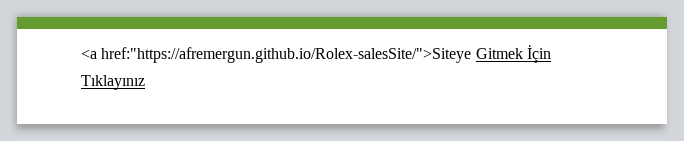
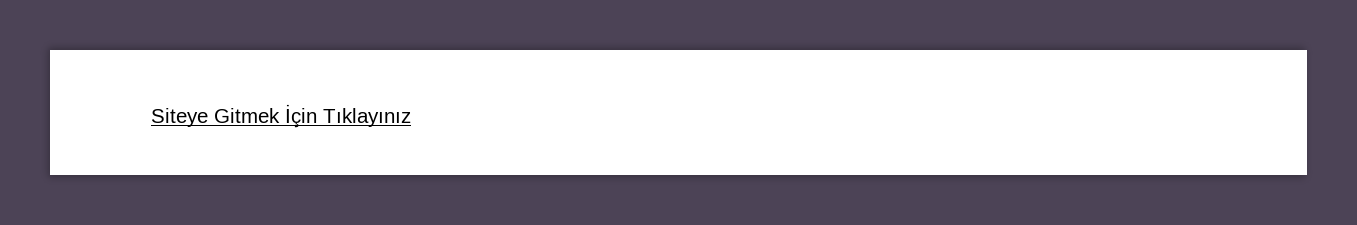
- <a href:"https://afremergun.github.io/Rolex-salesSite/">Siteye Gitmek İçin Tıklayınız
+ Siteye Gitmek İçin Tıklayınız

